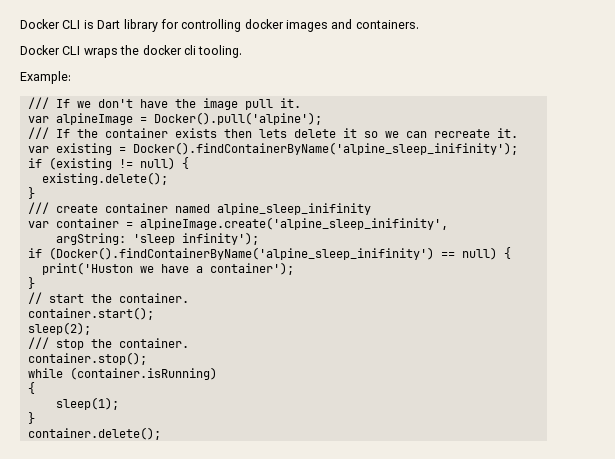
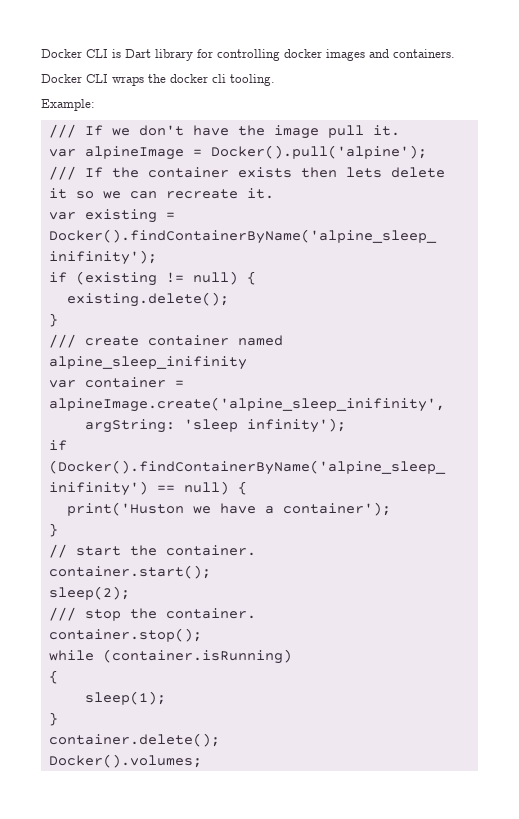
+ Docker().volumes;

